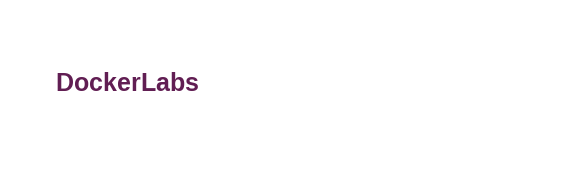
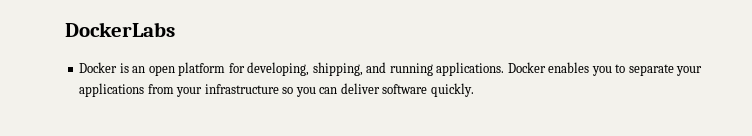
+ Docker is an open platform for developing, shipping, and running applications. Docker enables you to separate your applications from your infrastructure so you can deliver software quickly.

